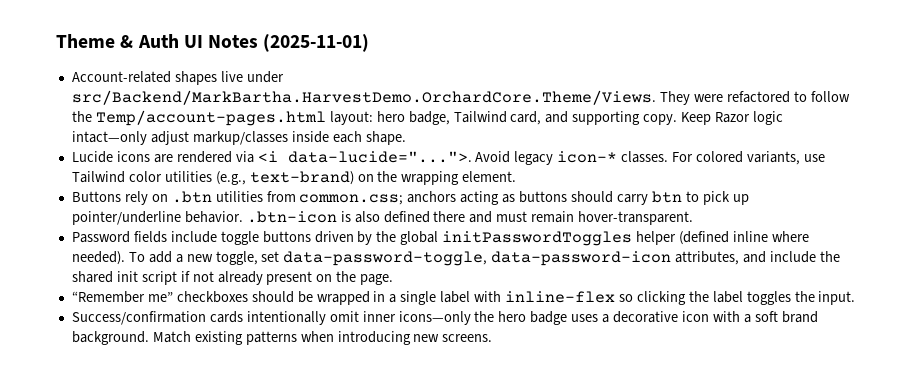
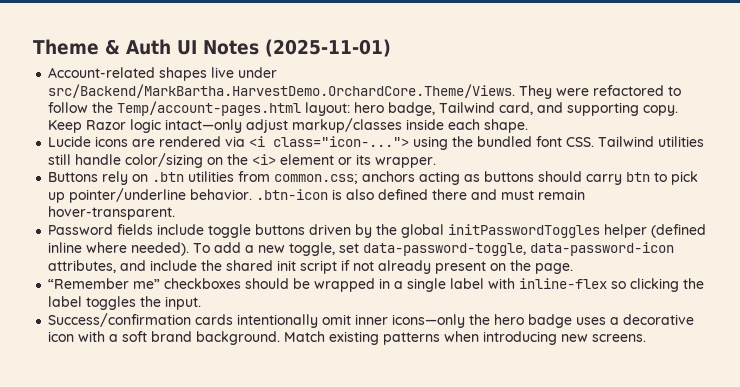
- Lucide icons are rendered via <i data-lucide="...">. Avoid legacy icon-* classes. For colored variants, use Tailwind color utilities (e.g., text-brand) on the wrapping element.
+ Lucide icons are rendered via <i class="icon-..."> using the bundled font CSS. Tailwind utilities still handle color/sizing on the <i> element or its wrapper.

